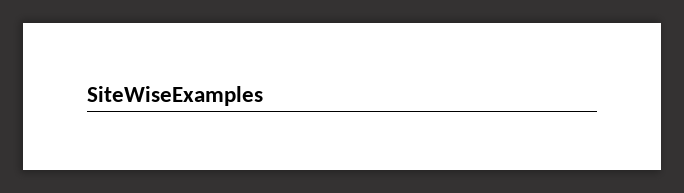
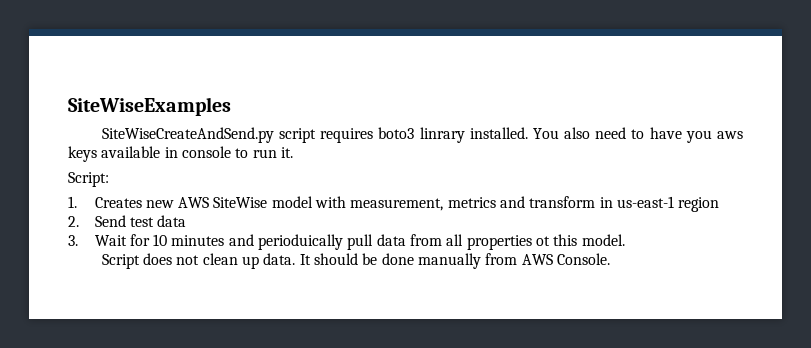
+ SiteWiseCreateAndSend.py script requires boto3 linrary installed. You also need to have you aws keys available in console to run it.
+ Script:
+ 1. Creates new AWS SiteWise model with measurement, metrics and transform in us-east-1 region
+ 2. Send test data
+ 3. Wait for 10 minutes and perioduically pull data from all properties ot this model.
+ Script does not clean up data. It should be done manually from AWS Console.

